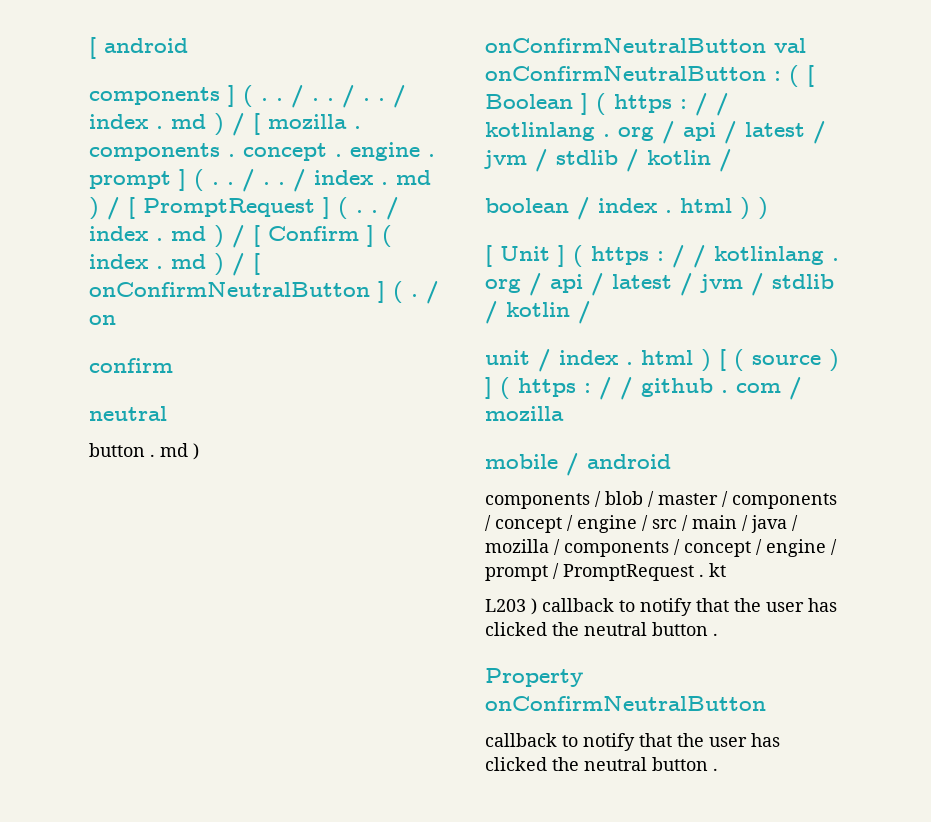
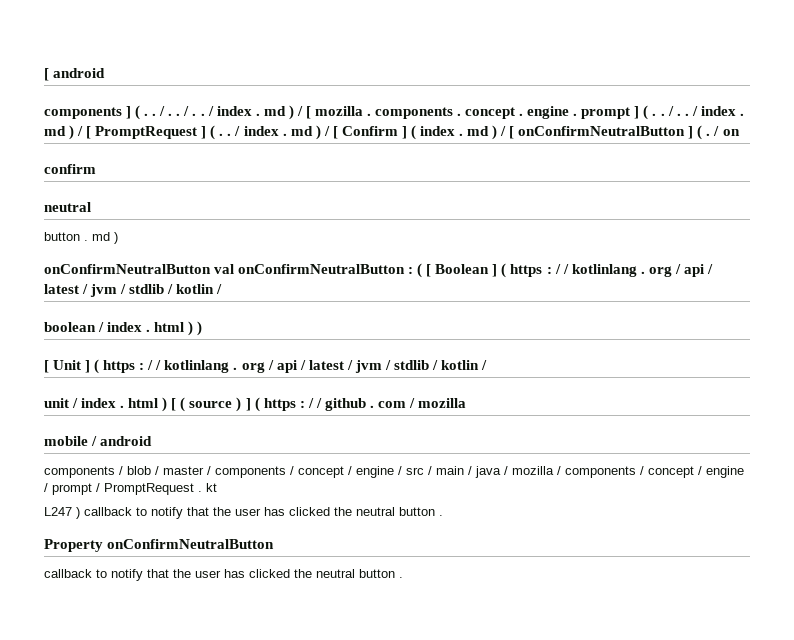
- L203 ) callback to notify that the user has clicked the neutral button .
+ L247 ) callback to notify that the user has clicked the neutral button .

